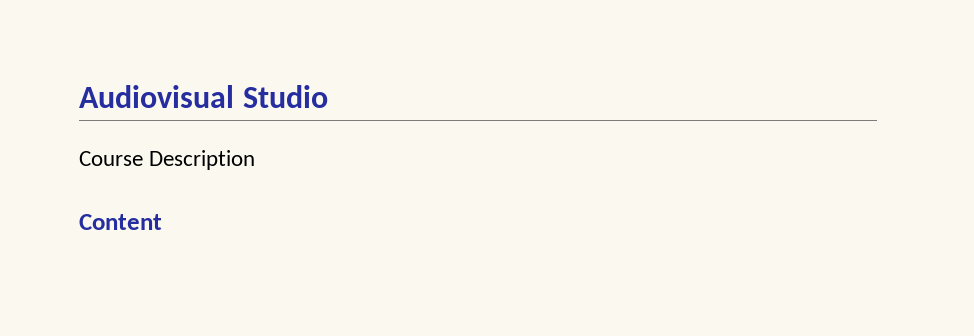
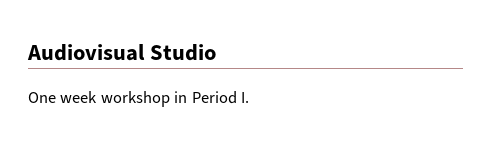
- Course Description
- Content
+ One week workshop in Period I.

